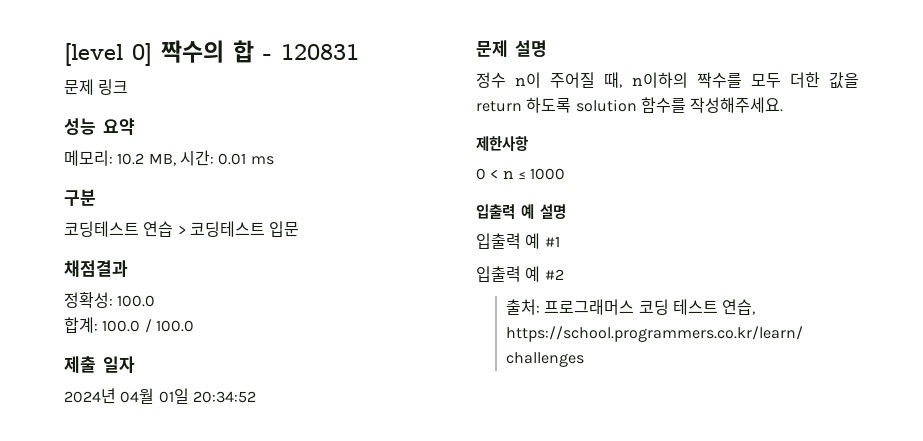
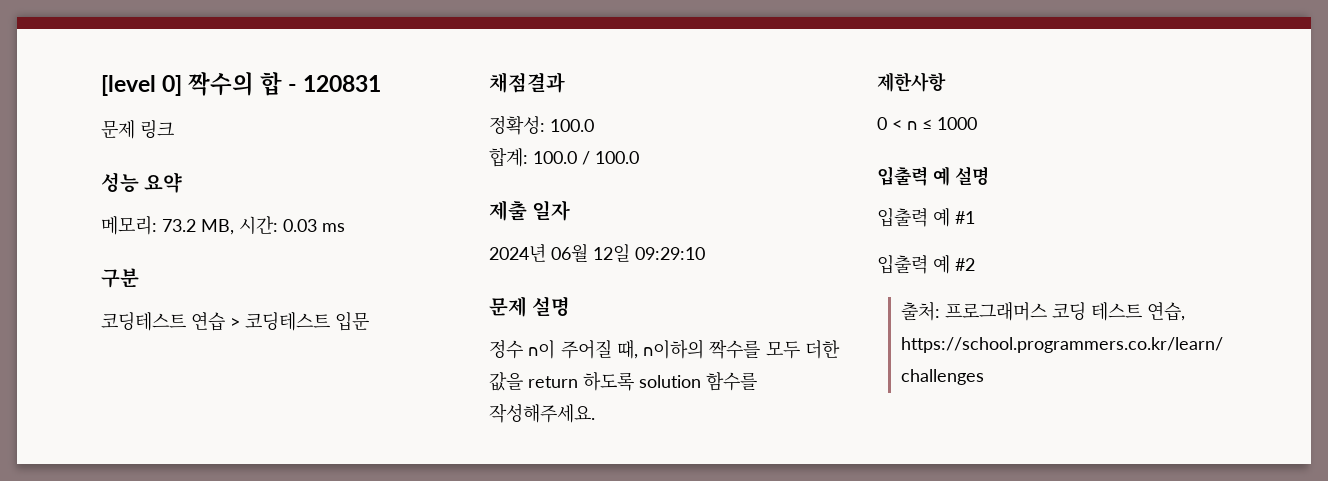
- 메모리: 10.2 MB, 시간: 0.01 ms
+ 메모리: 73.2 MB, 시간: 0.03 ms
- 2024년 04월 01일 20:34:52
+ 2024년 06월 12일 09:29:10

